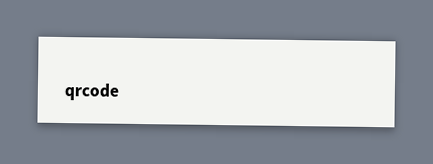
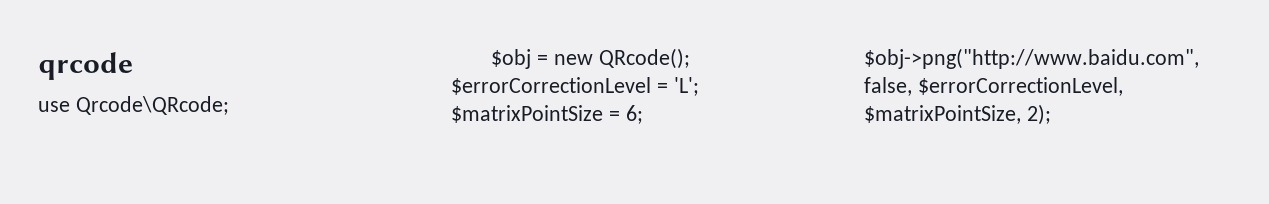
+ use Qrcode\QRcode;
+ $obj = new QRcode(); $errorCorrectionLevel = 'L'; $matrixPointSize = 6; $obj->png("http://www.baidu.com", false, $errorCorrectionLevel, $matrixPointSize, 2);

